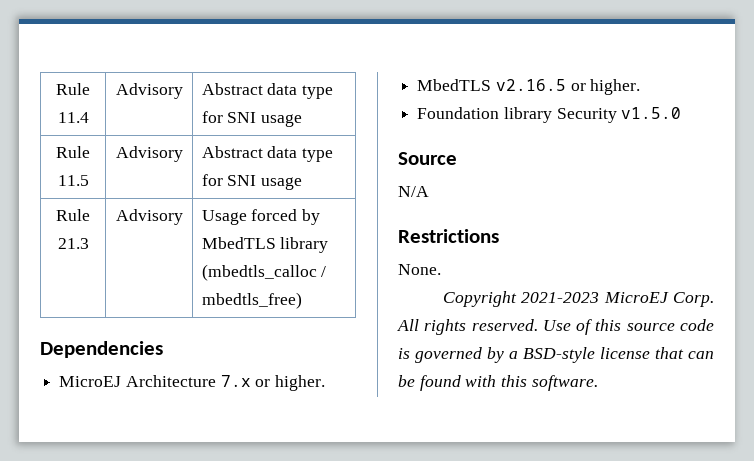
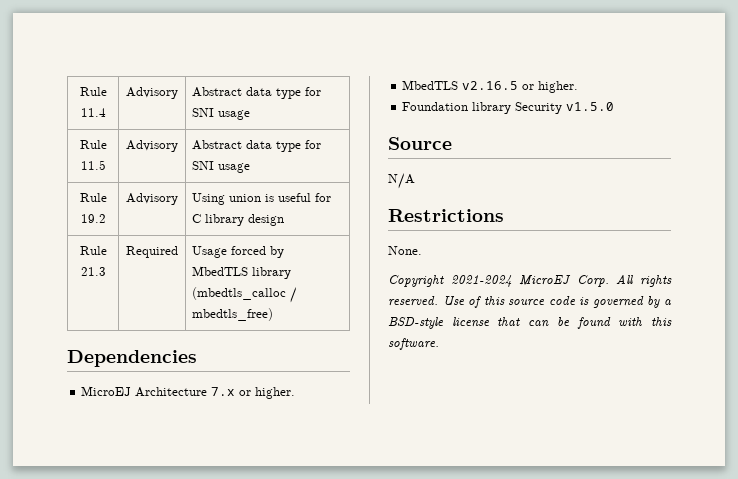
+ Rule 19.2 | Advisory | Using union is useful for C library design
- Rule 21.3 | Advisory | Usage forced by MbedTLS library (mbedtls_calloc / mbedtls_free)
+ Rule 21.3 | Required | Usage forced by MbedTLS library (mbedtls_calloc / mbedtls_free)
- Copyright 2021-2023 MicroEJ Corp.
+ Copyright 2021-2024 MicroEJ Corp.

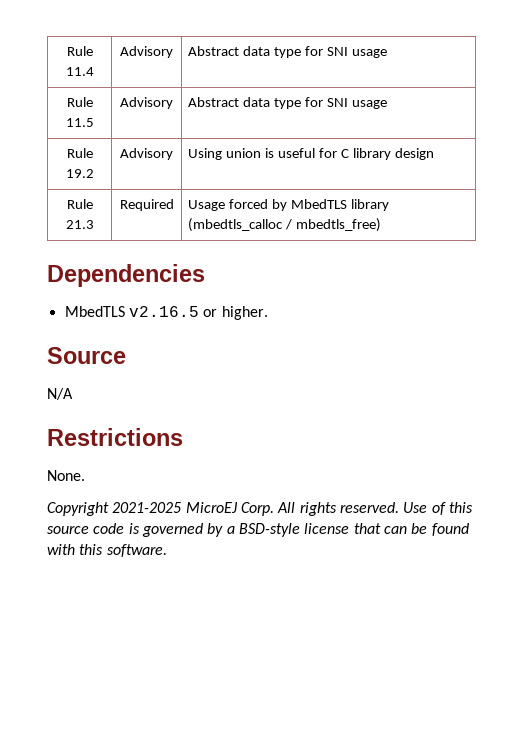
- MicroEJ Architecture 7.x or higher.
- Foundation library Security v1.5.0
- Copyright 2021-2024 MicroEJ Corp.
+ Copyright 2021-2025 MicroEJ Corp.

